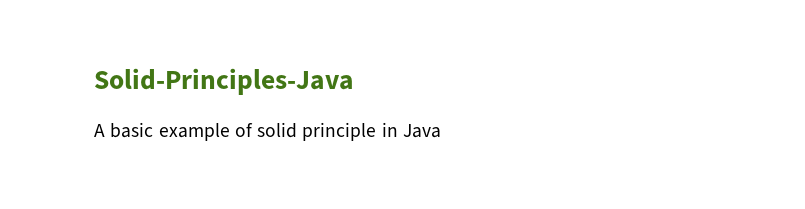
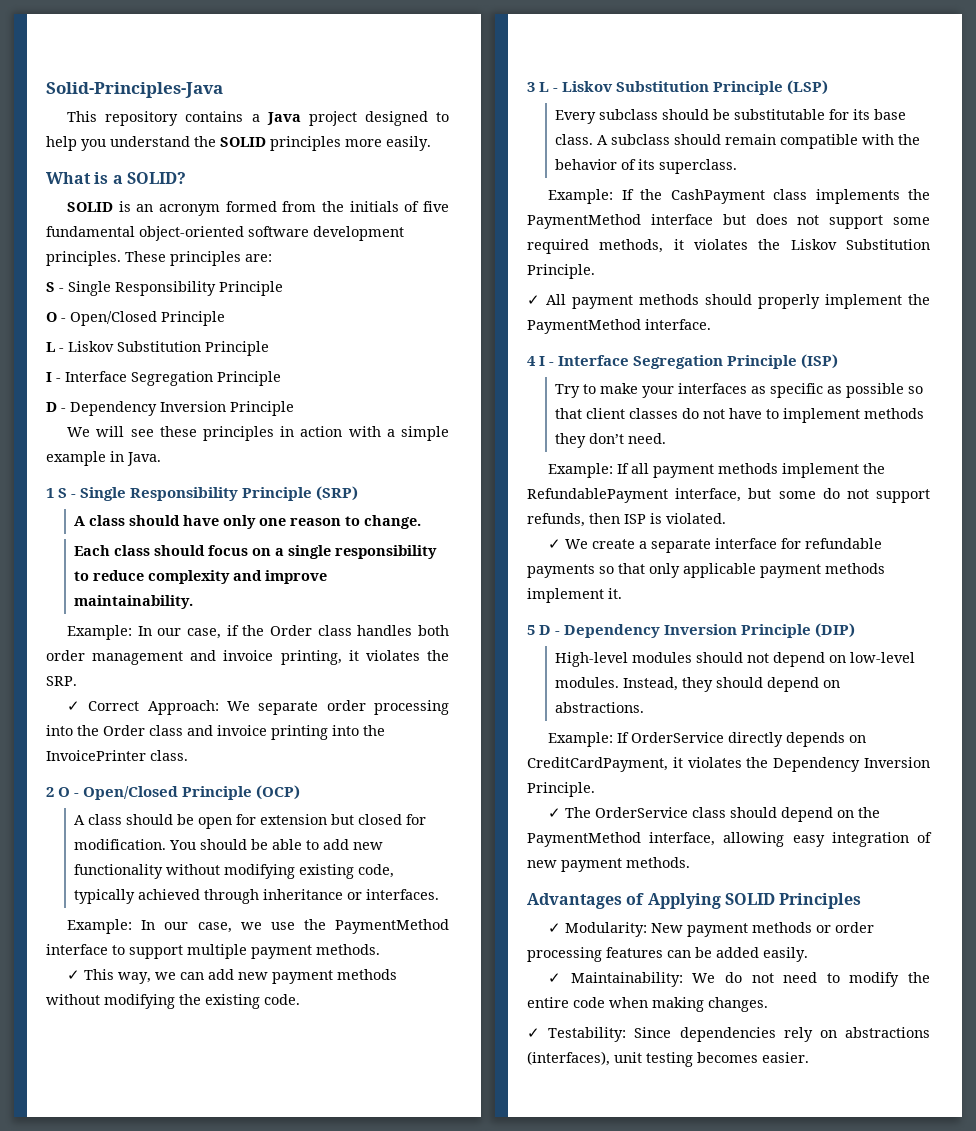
- A basic example of solid principle in Java
+ This repository contains a Java project designed to help you understand the SOLID principles more easily.
+ What is a SOLID?
+ SOLID is an acronym formed from the initials of five fundamental object-oriented software development principles. These principles are:
+ S - Single Responsibility Principle
+ O - Open/Closed Principle
+ L - Liskov Substitution Principle
+ I - Interface Segregation Principle
+ D - Dependency Inversion Principle
+ We will see these principles in action with a simple example in Java.
+ 1 S - Single Responsibility Principle (SRP)
+ A class should have only one reason to change.
+ Each class should focus on a single responsibility to reduce complexity and improve maintainability.
+ Example: In our case, if the Order class handles both order management and invoice printing, it violates the SRP.
+ ✓ Correct Approach: We separate order processing into the Order class and invoice printing into the InvoicePrinter class.
+ 2 O - Open/Closed Principle (OCP)
+ A class should be open for extension but closed for modification. You should be able to add new functionality without modifying existing code, typically achieved through inheritance or interfaces.
+ Example: In our case, we use the PaymentMethod interface to support multiple payment methods.
+ ✓ This way, we can add new payment methods without modifying the existing code.
+ 3 L - Liskov Substitution Principle (LSP)
+ Every subclass should be substitutable for its base class. A subclass should remain compatible with the behavior of its superclass.
+ Example: If the CashPayment class implements the PaymentMethod interface but does not support some required methods, it violates the Liskov Substitution Principle.
+ ✓ All payment methods should properly implement the PaymentMethod interface.
+ 4 I - Interface Segregation Principle (ISP)
+ Try to make your interfaces as specific as possible so that client classes do not have to implement methods they don’t need.
+ Example: If all payment methods implement the RefundablePayment interface, but some do not support refunds, then ISP is violated.
+ ✓ We create a separate interface for refundable payments so that only applicable payment methods implement it.
+ 5 D - Dependency Inversion Principle (DIP)
+ High-level modules should not depend on low-level modules. Instead, they should depend on abstractions.
+ Example: If OrderService directly depends on CreditCardPayment, it violates the Dependency Inversion Principle.
+ ✓ The OrderService class should depend on the PaymentMethod interface, allowing easy integration of new payment methods.
+ Advantages of Applying SOLID Principles
+ ✓ Modularity: New payment methods or order processing features can be added easily.
+ ✓ Maintainability: We do not need to modify the entire code when making changes.
+ ✓ Testability: Since dependencies rely on abstractions (interfaces), unit testing becomes easier.

